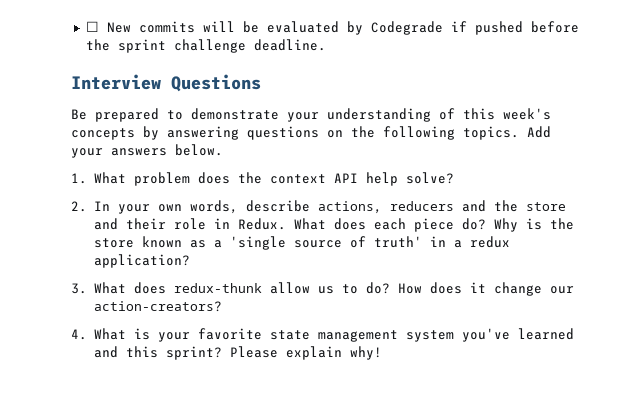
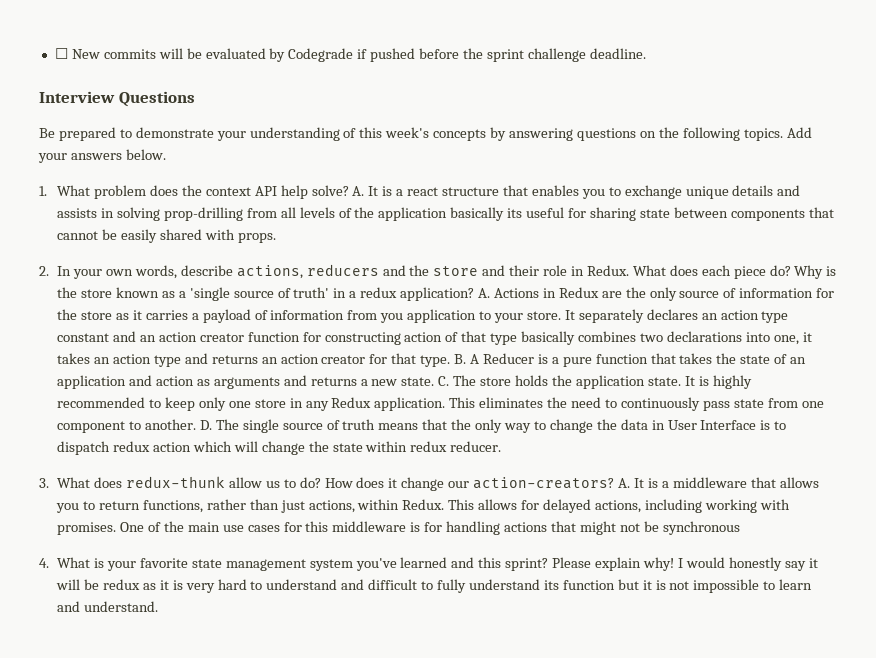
+ A. It is a react structure that enables you to exchange unique details and assists in solving prop-drilling from all levels of the application basically its useful for sharing state between components that cannot be easily shared with props.
+ A. Actions in Redux are the only source of information for the store as it carries a payload of information from you application to your store. It separately declares an action type constant and an action creator function for constructing action of that type basically combines two declarations into one, it takes an action type and returns an action creator for that type. B. A Reducer is a pure function that takes the state of an application and action as arguments and returns a new state. C. The store holds the application state. It is highly recommended to keep only one store in any Redux application. This eliminates the need to continuously pass state from one component to another. D. The single source of truth means that the only way to change the data in User Interface is to dispatch redux action which will change the state within redux reducer.
+ A. It is a middleware that allows you to return functions, rather than just actions, within Redux. This allows for delayed actions, including working with promises. One of the main use cases for this middleware is for handling actions that might not be synchronous
+ I would honestly say it will be redux as it is very hard to understand and difficult to fully understand its function but it is not impossible to learn and understand.

